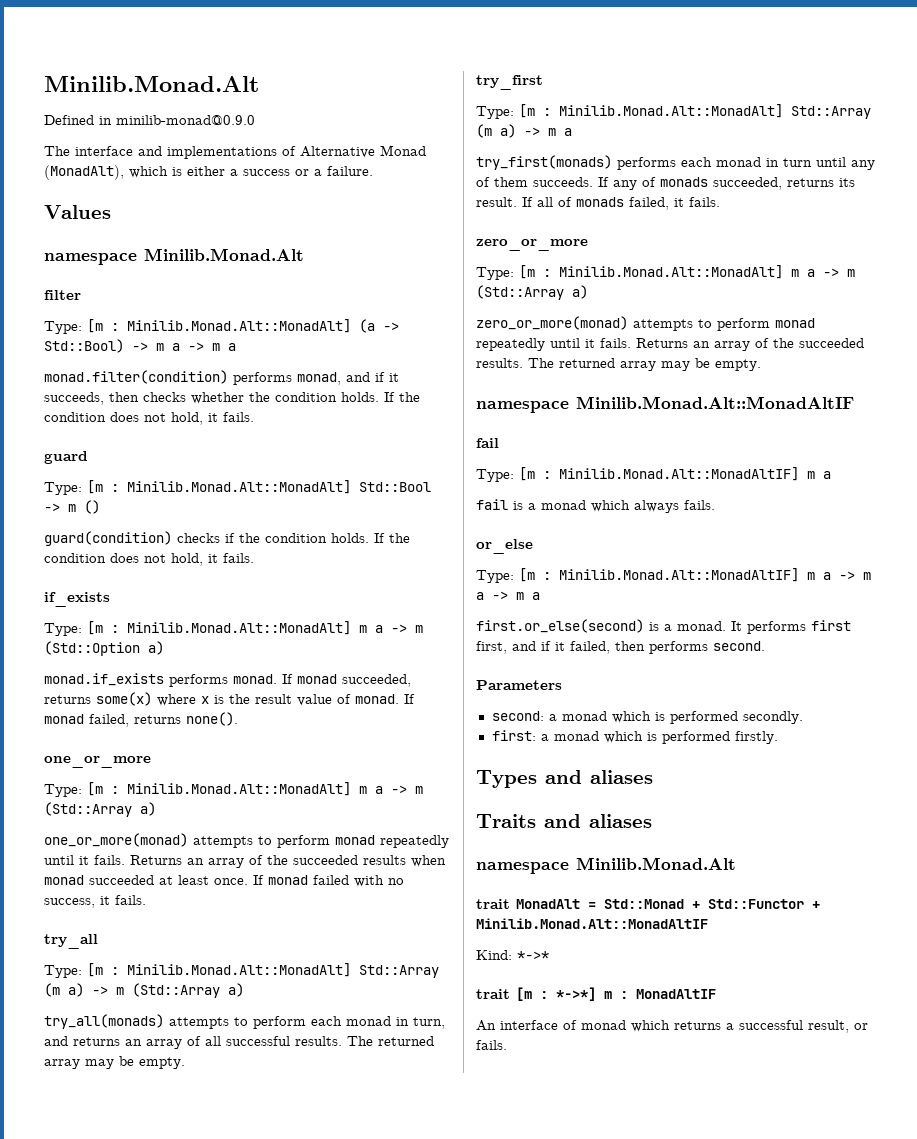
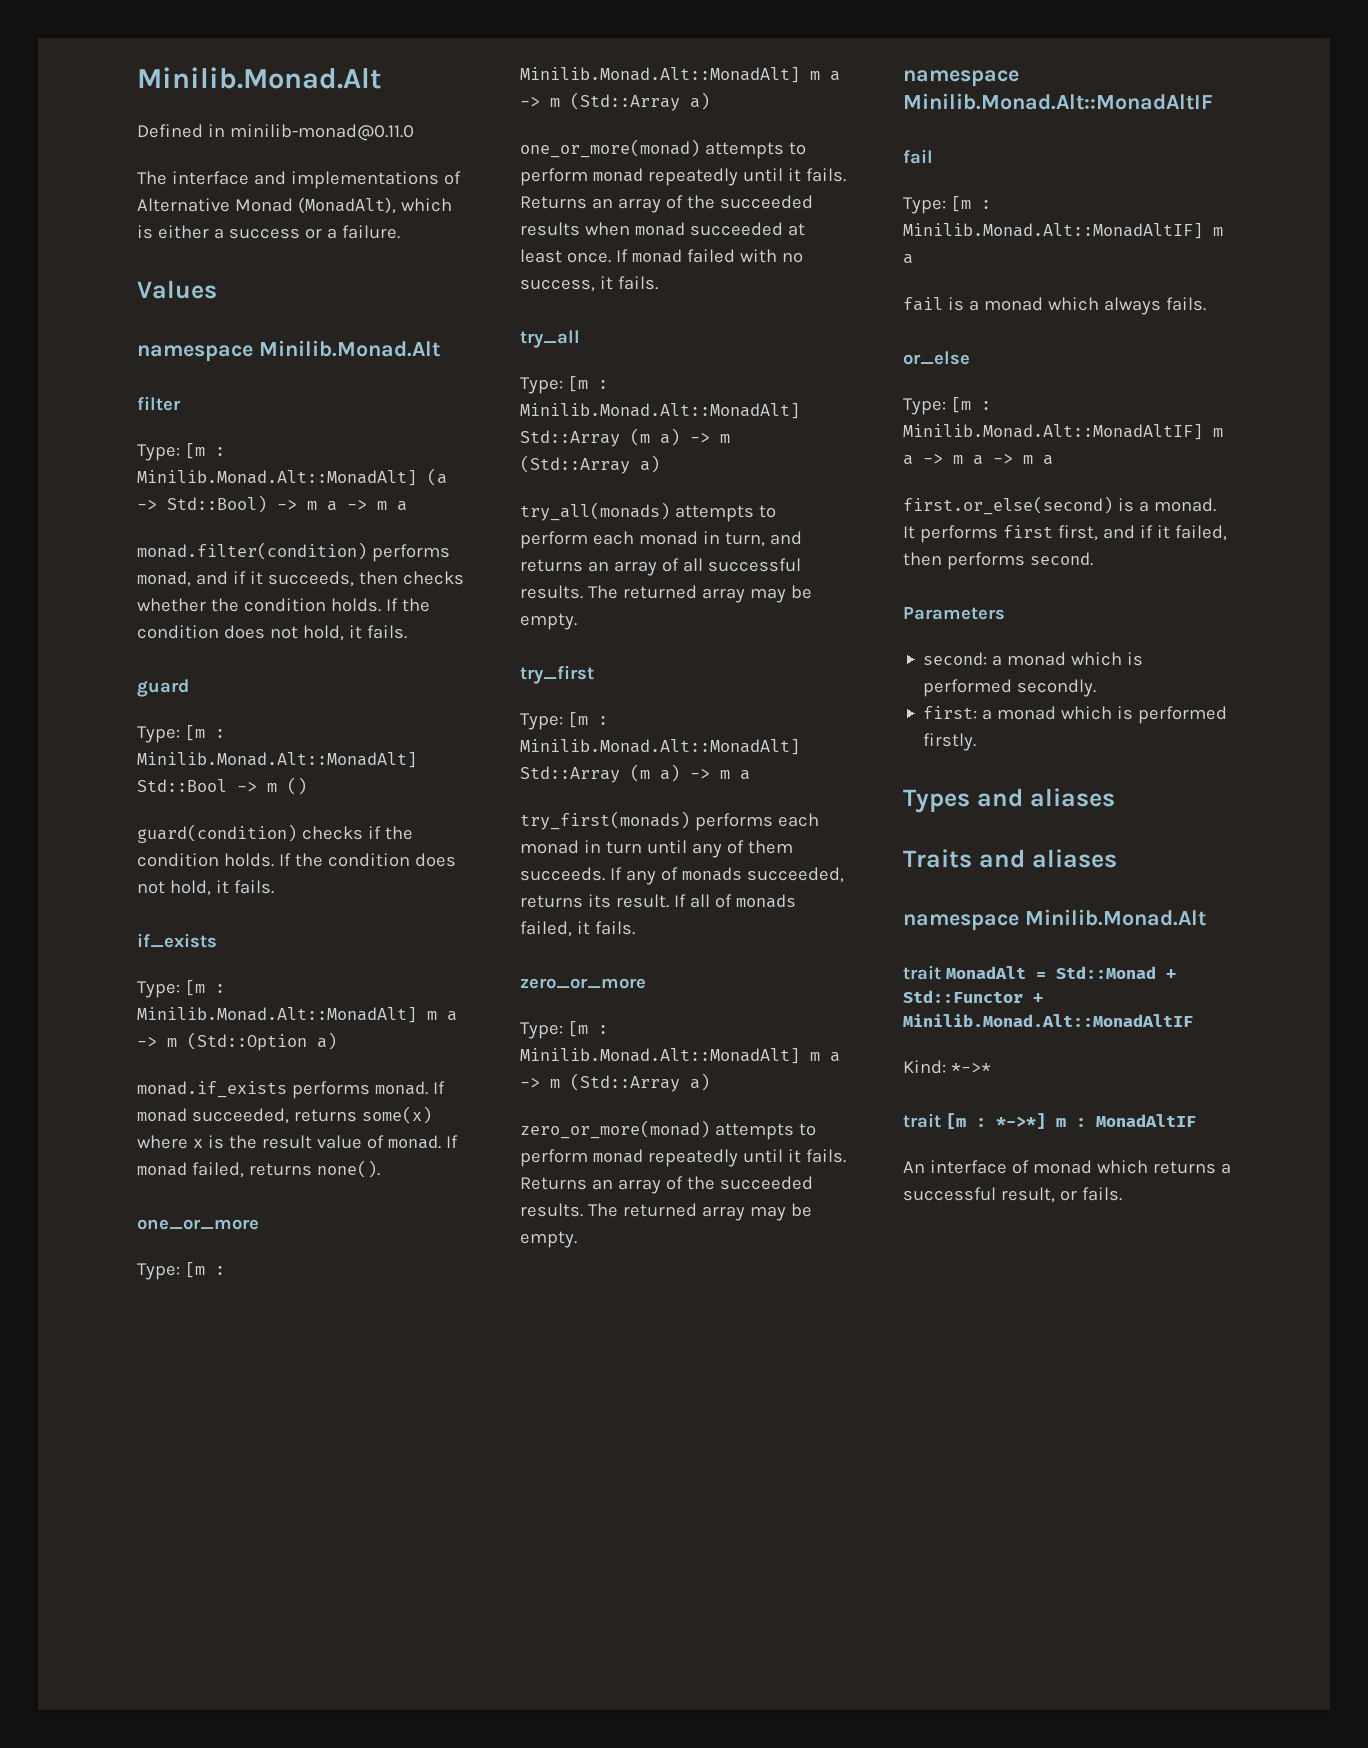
- Defined in minilib-monad@0.9.0
+ Defined in minilib-monad@0.11.0

